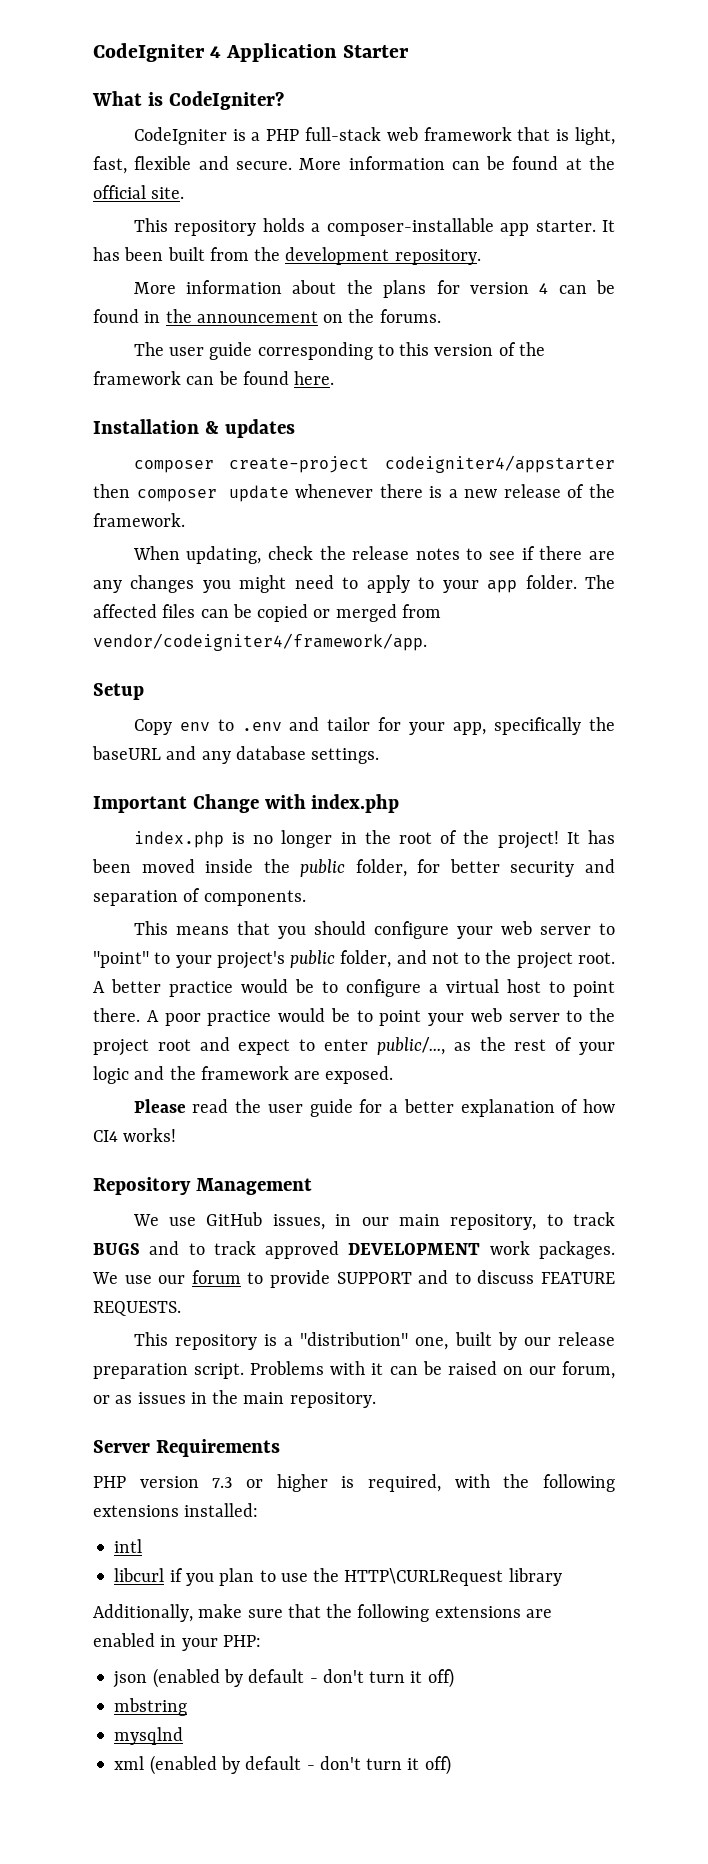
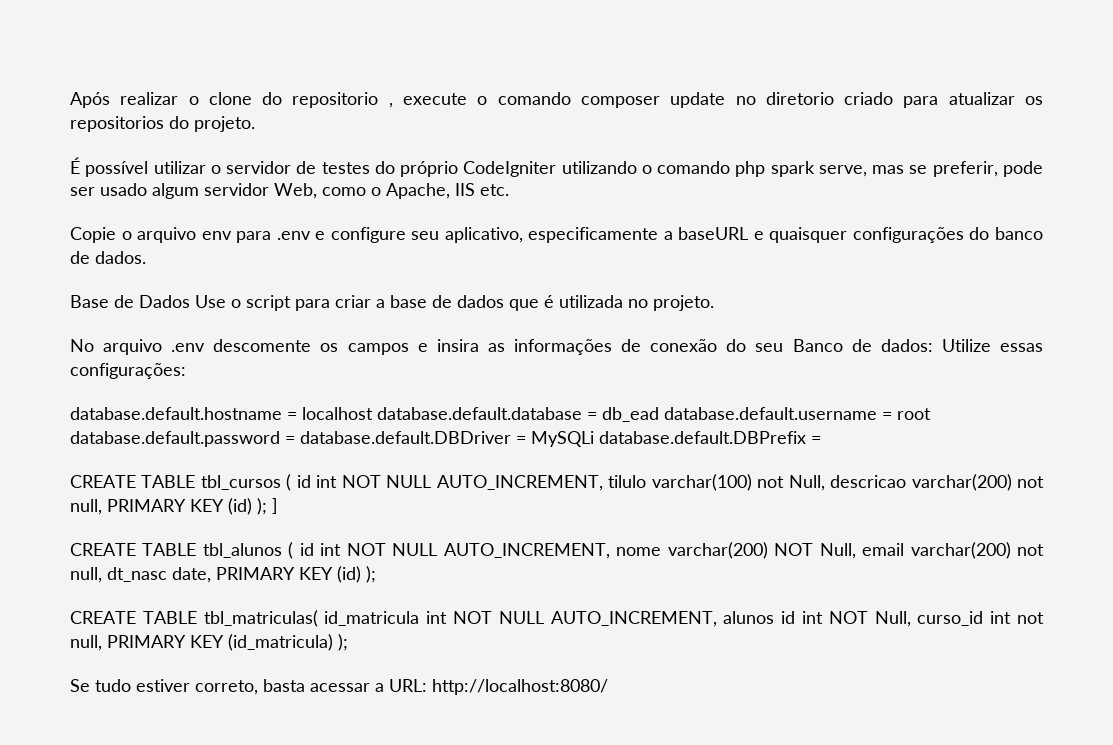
- CodeIgniter 4 Application Starter
- What is CodeIgniter?
- CodeIgniter is a PHP full-stack web framework that is light, fast, flexible and secure. More information can be found at the official site.
- This repository holds a composer-installable app starter. It has been built from the development repository.
- More information about the plans for version 4 can be found in the announcement on the forums.
- The user guide corresponding to this version of the framework can be found here.
- Installation & updates
- composer create-project codeigniter4/appstarter then composer update whenever there is a new release of the framework.
- When updating, check the release notes to see if there are any changes you might need to apply to your app folder. The affected files can be copied or merged from vendor/codeigniter4/framework/app.
- Setup
- Copy env to .env and tailor for your app, specifically the baseURL and any database settings.
- Important Change with index.php
- index.php is no longer in the root of the project! It has been moved inside the public folder, for better security and separation of components.
- This means that you should configure your web server to "point" to your project's public folder, and not to the project root. A better practice would be to configure a virtual host to point there. A poor practice would be to point your web server to the project root and expect to enter public/..., as the rest of your logic and the framework are exposed.
- Please read the user guide for a better explanation of how CI4 works!
- Repository Management
- We use GitHub issues, in our main repository, to track BUGS and to track approved DEVELOPMENT work packages. We use our forum to provide SUPPORT and to discuss FEATURE REQUESTS.
- This repository is a "distribution" one, built by our release preparation script. Problems with it can be raised on our forum, or as issues in the main repository.
- Server Requirements
- PHP version 7.3 or higher is required, with the following extensions installed:
- intl
- libcurl if you plan to use the HTTP\CURLRequest library
- Additionally, make sure that the following extensions are enabled in your PHP:
- json (enabled by default - don't turn it off)
- mbstring
- mysqlnd
- xml (enabled by default - don't turn it off)
+ Após realizar o clone do repositorio , execute o comando composer update no diretorio criado para atualizar os repositorios do projeto.
+ É possível utilizar o servidor de testes do próprio CodeIgniter utilizando o comando php spark serve, mas se preferir, pode ser usado algum servidor Web, como o Apache, IIS etc.
+ Copie o arquivo env para .env e configure seu aplicativo, especificamente a baseURL e quaisquer configurações do banco de dados.
+ Base de Dados Use o script para criar a base de dados que é utilizada no projeto.
+ No arquivo .env descomente os campos e insira as informações de conexão do seu Banco de dados: Utilize essas configurações:
+ database.default.hostname = localhost database.default.database = db_ead database.default.username = root database.default.password = database.default.DBDriver = MySQLi database.default.DBPrefix =
+ CREATE TABLE tbl_cursos ( id int NOT NULL AUTO_INCREMENT, tilulo varchar(100) not Null, descricao varchar(200) not null, PRIMARY KEY (id) ); ]
+ CREATE TABLE tbl_alunos ( id int NOT NULL AUTO_INCREMENT, nome varchar(200) NOT Null, email varchar(200) not null, dt_nasc date, PRIMARY KEY (id) );
+ CREATE TABLE tbl_matriculas( id_matricula int NOT NULL AUTO_INCREMENT, alunos id int NOT Null, curso_id int not null, PRIMARY KEY (id_matricula) );
+ Se tudo estiver correto, basta acessar a URL: http://localhost:8080/

